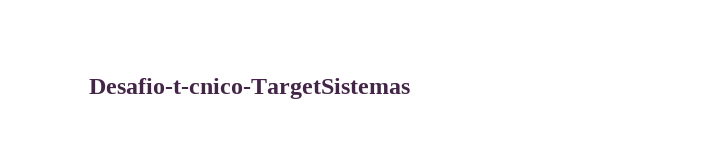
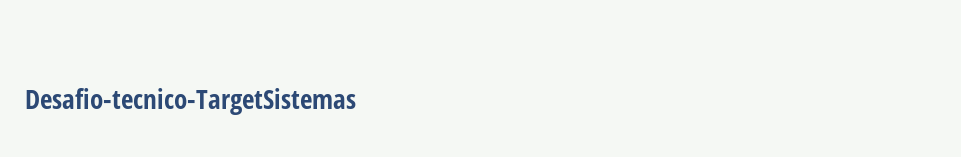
- Desafio-t-cnico-TargetSistemas
+ Desafio-tecnico-TargetSistemas

